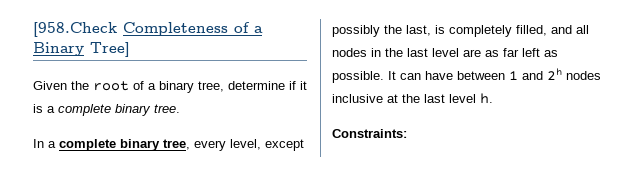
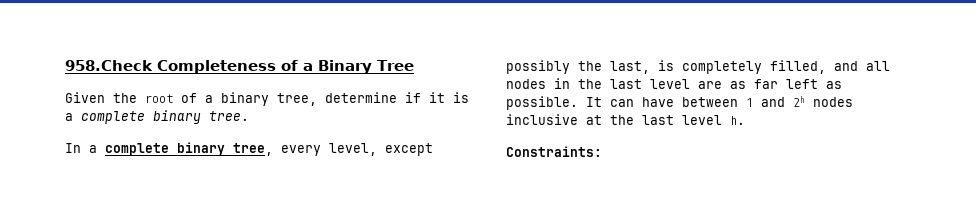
- [958.Check Completeness of a Binary Tree]
+ 958.Check Completeness of a Binary Tree

